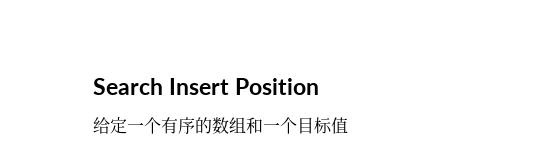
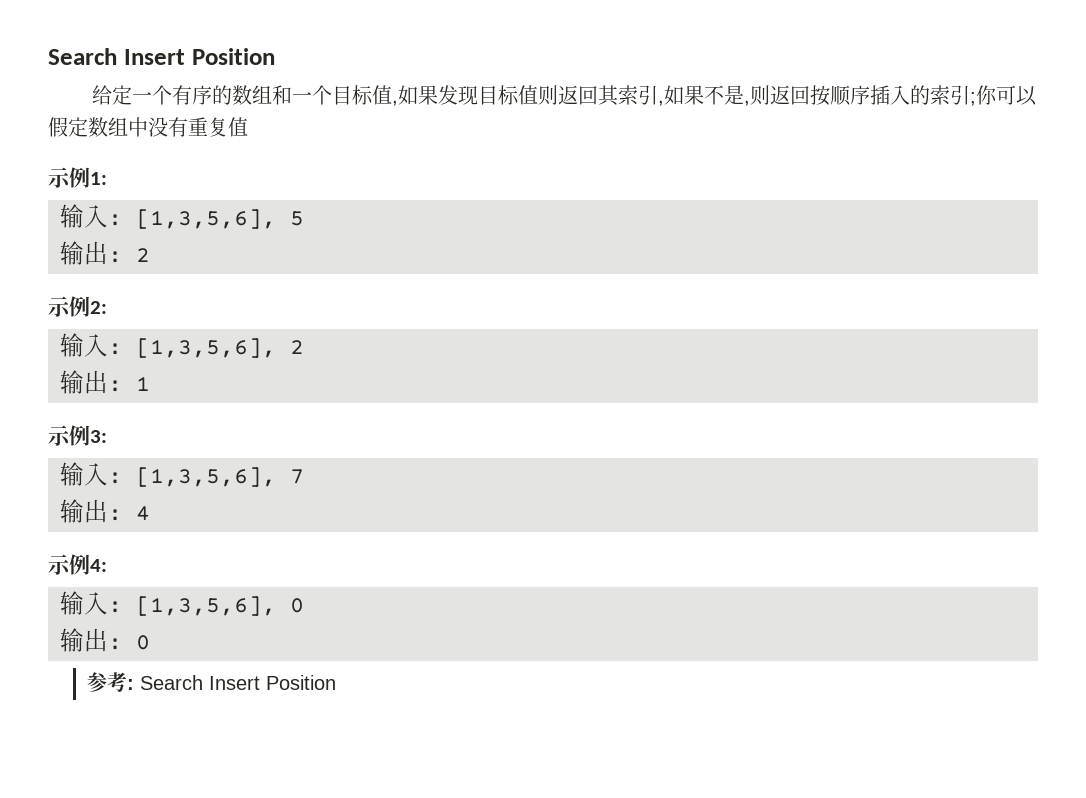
- 给定一个有序的数组和一个目标值
+ 给定一个有序的数组和一个目标值,如果发现目标值则返回其索引,如果不是,则返回按顺序插入的索引;你可以假定数组中没有重复值
+ 示例1:
+ 输入: [1,3,5,6], 5
+ 输出: 2
+ 示例2:
+ 输入: [1,3,5,6], 2
+ 输出: 1
+ 示例3:
+ 输入: [1,3,5,6], 7
+ 输出: 4
+ 示例4:
+ 输入: [1,3,5,6], 0
+ 输出: 0
+ 参考: Search Insert Position

